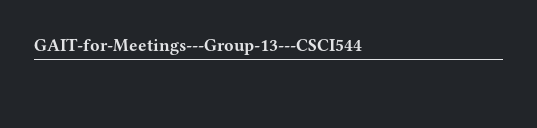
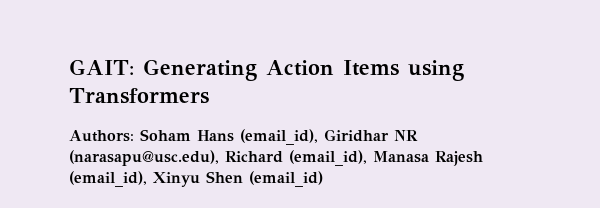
- GAIT-for-Meetings---Group-13---CSCI544
+ GAIT: Generating Action Items using Transformers
+ Authors: Soham Hans (email_id), Giridhar NR (narasapu@usc.edu), Richard (email_id), Manasa Rajesh (email_id), Xinyu Shen (email_id)

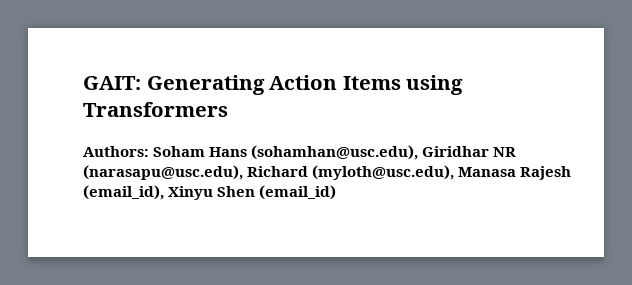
- Authors: Soham Hans (email_id), Giridhar NR (narasapu@usc.edu), Richard (email_id), Manasa Rajesh (email_id), Xinyu Shen (email_id)
+ Authors: Soham Hans (sohamhan@usc.edu), Giridhar NR (narasapu@usc.edu), Richard (myloth@usc.edu), Manasa Rajesh (email_id), Xinyu Shen (email_id)

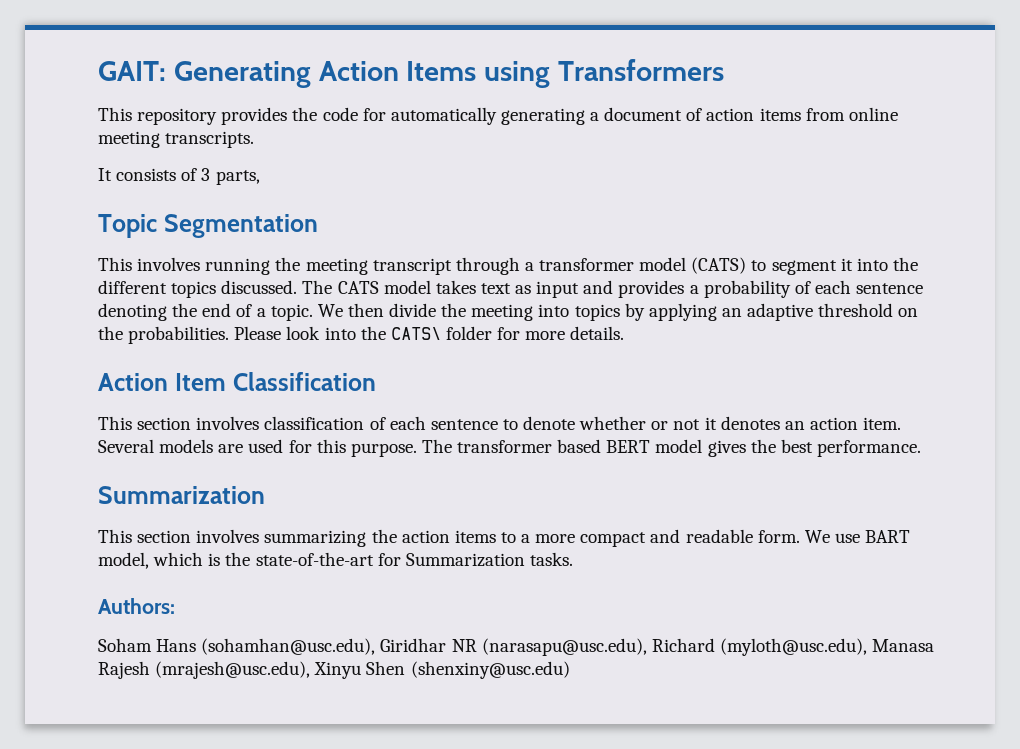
+ This repository provides the code for automatically generating a document of action items from online meeting transcripts.
+ It consists of 3 parts,
+ Topic Segmentation
+ This involves running the meeting transcript through a transformer model (CATS) to segment it into the different topics discussed. The CATS model takes text as input and provides a probability of each sentence denoting the end of a topic. We then divide the meeting into topics by applying an adaptive threshold on the probabilities. Please look into the CATS\ folder for more details.
+ Action Item Classification
+ This section involves classification of each sentence to denote whether or not it denotes an action item. Several models are used for this purpose. The transformer based BERT model gives the best performance.
+ Summarization
+ This section involves summarizing the action items to a more compact and readable form. We use BART model, which is the state-of-the-art for Summarization tasks.
- Authors: Soham Hans (sohamhan@usc.edu), Giridhar NR (narasapu@usc.edu), Richard (myloth@usc.edu), Manasa Rajesh (email_id), Xinyu Shen (email_id)
+ Authors:
+ Soham Hans (sohamhan@usc.edu), Giridhar NR (narasapu@usc.edu), Richard (myloth@usc.edu), Manasa Rajesh (mrajesh@usc.edu), Xinyu Shen (shenxiny@usc.edu)

